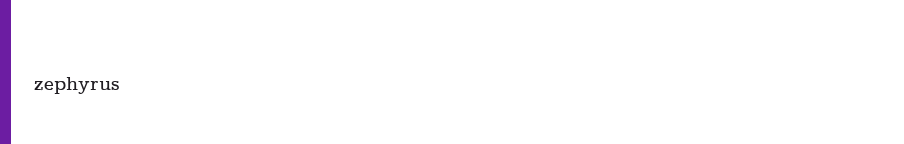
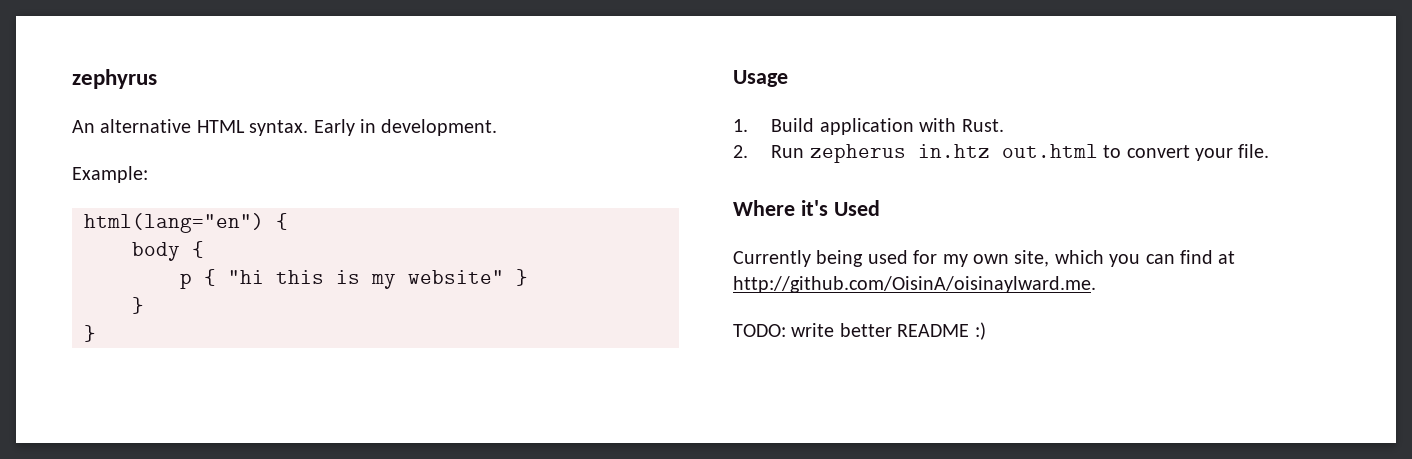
+ An alternative HTML syntax. Early in development.
+ Example:
+ html(lang="en") {
+ body {
+ p { "hi this is my website" }
+ }
+ }
+ Usage
+ 1. Build application with Rust.
+ 2. Run zepherus in.htz out.html to convert your file.
+ Where it's Used
+ Currently being used for my own site, which you can find at http://github.com/OisinA/oisinaylward.me.
+ TODO: write better README :)

